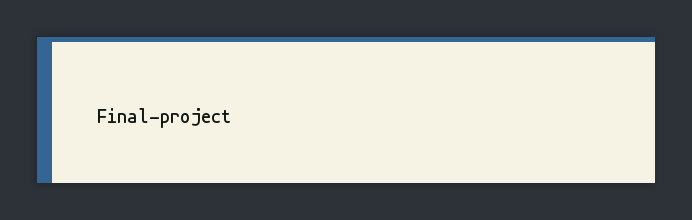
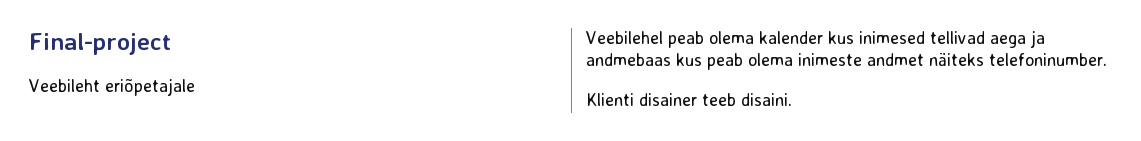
+ Veebileht eriõpetajale
+ Veebilehel peab olema kalender kus inimesed tellivad aega ja andmebaas kus peab olema inimeste andmet näiteks telefoninumber.
+ Klienti disainer teeb disaini.

